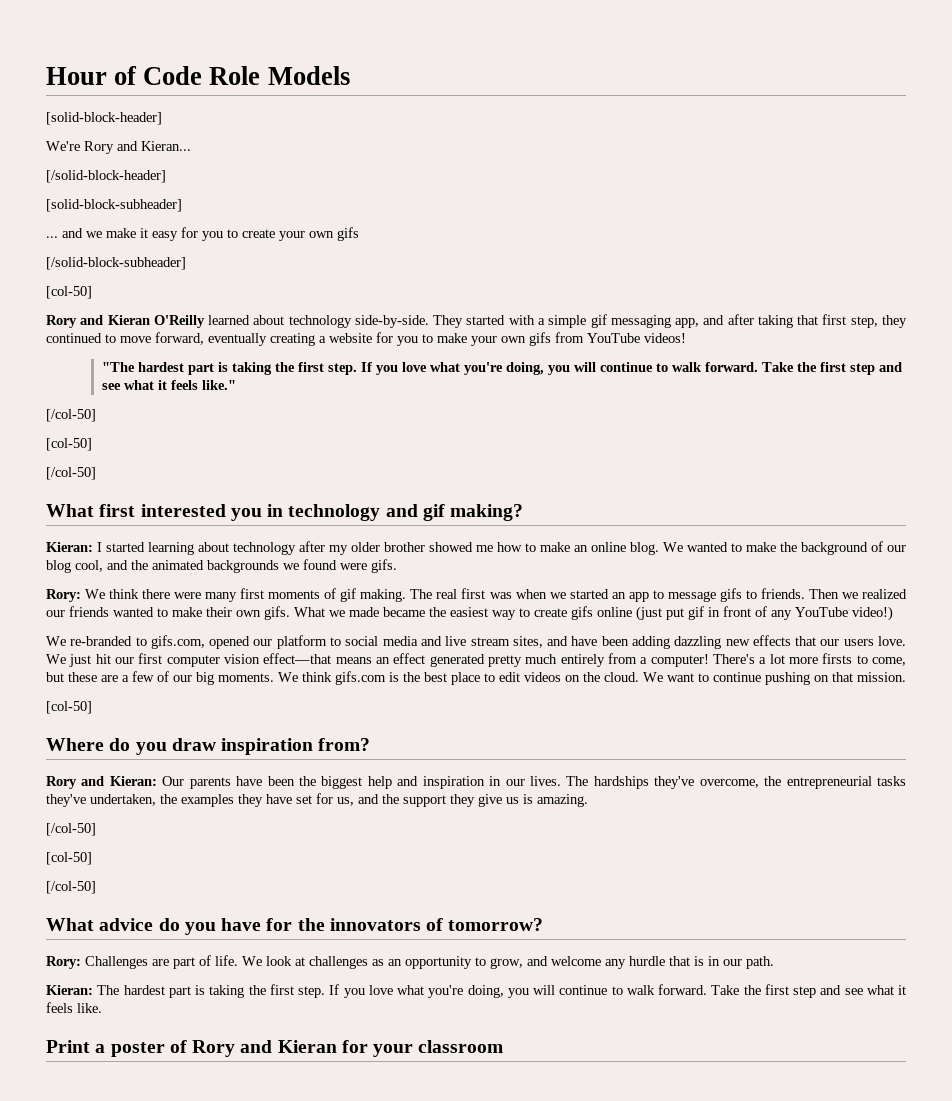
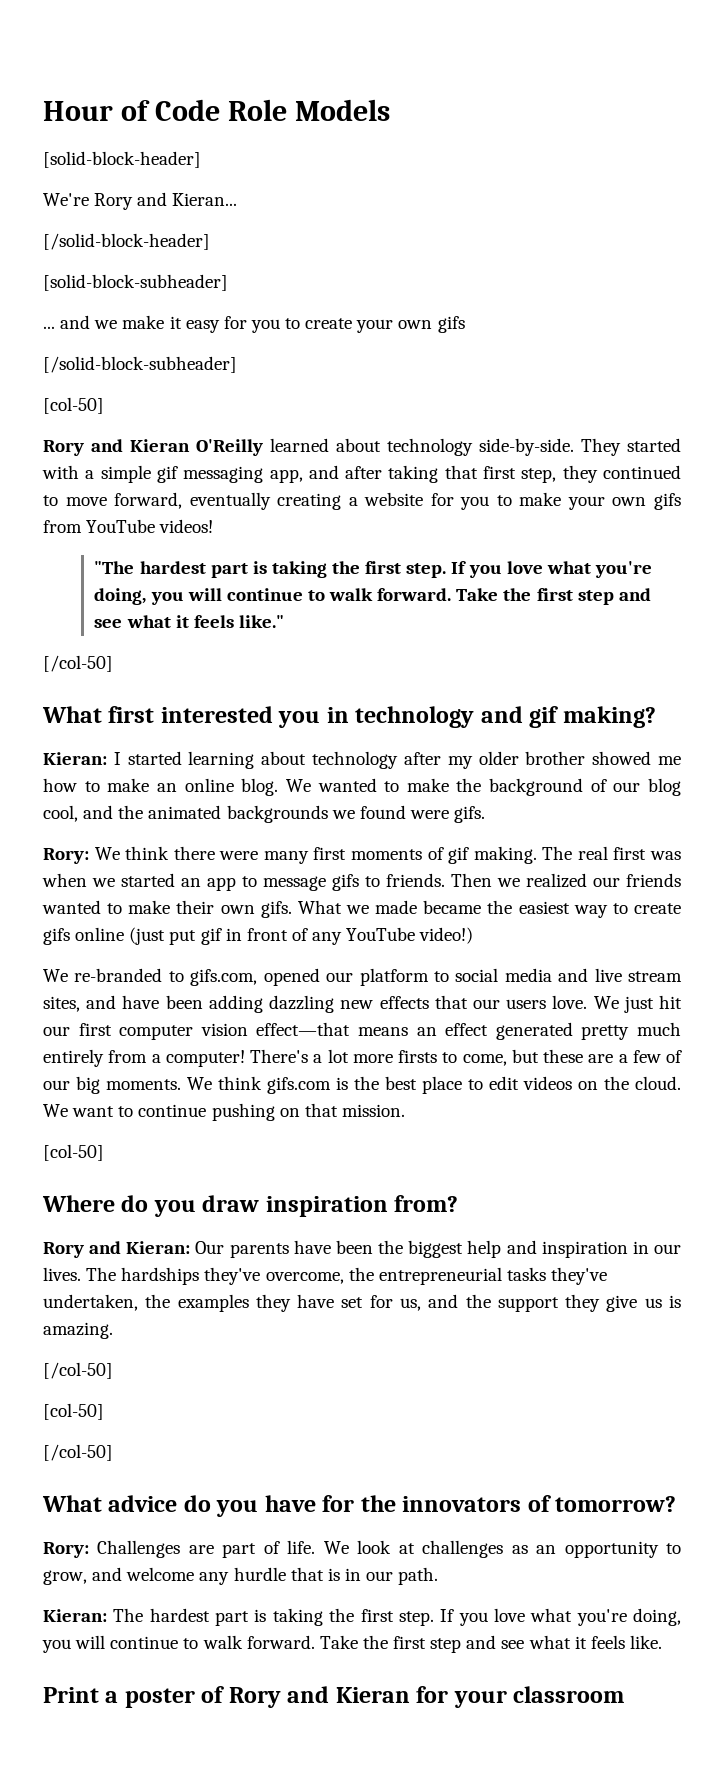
  Take the first step and see what it feels like."
- [/col-50]
- [col-50]

